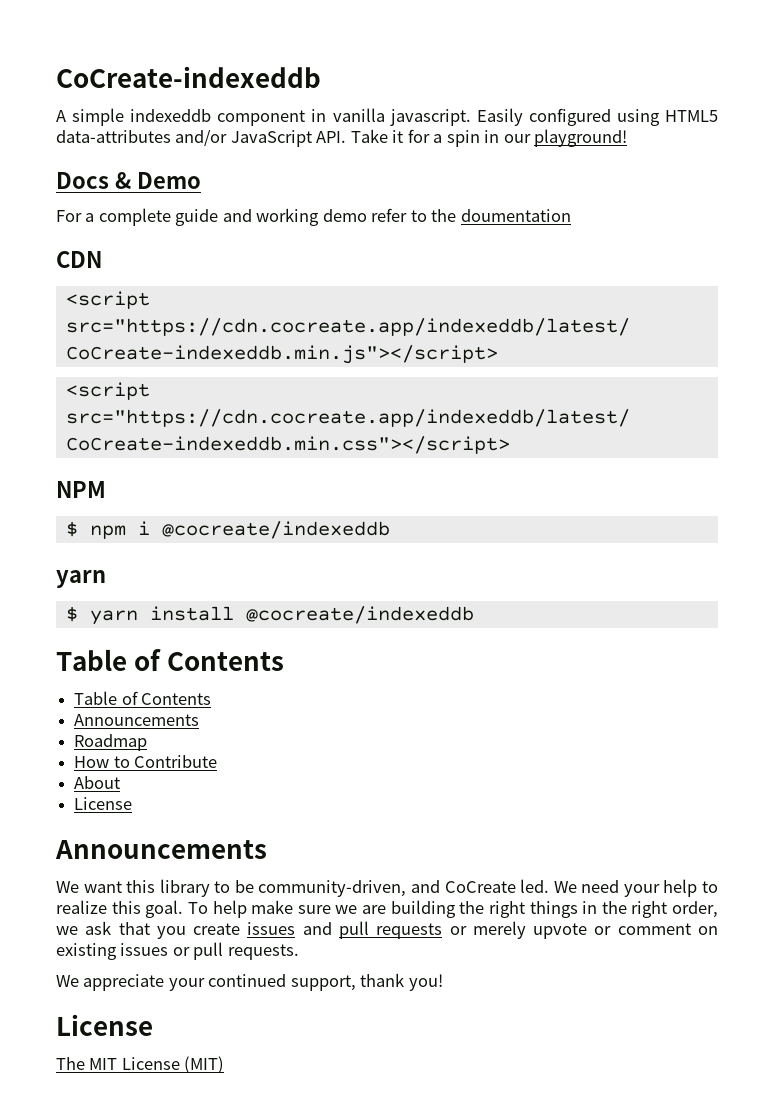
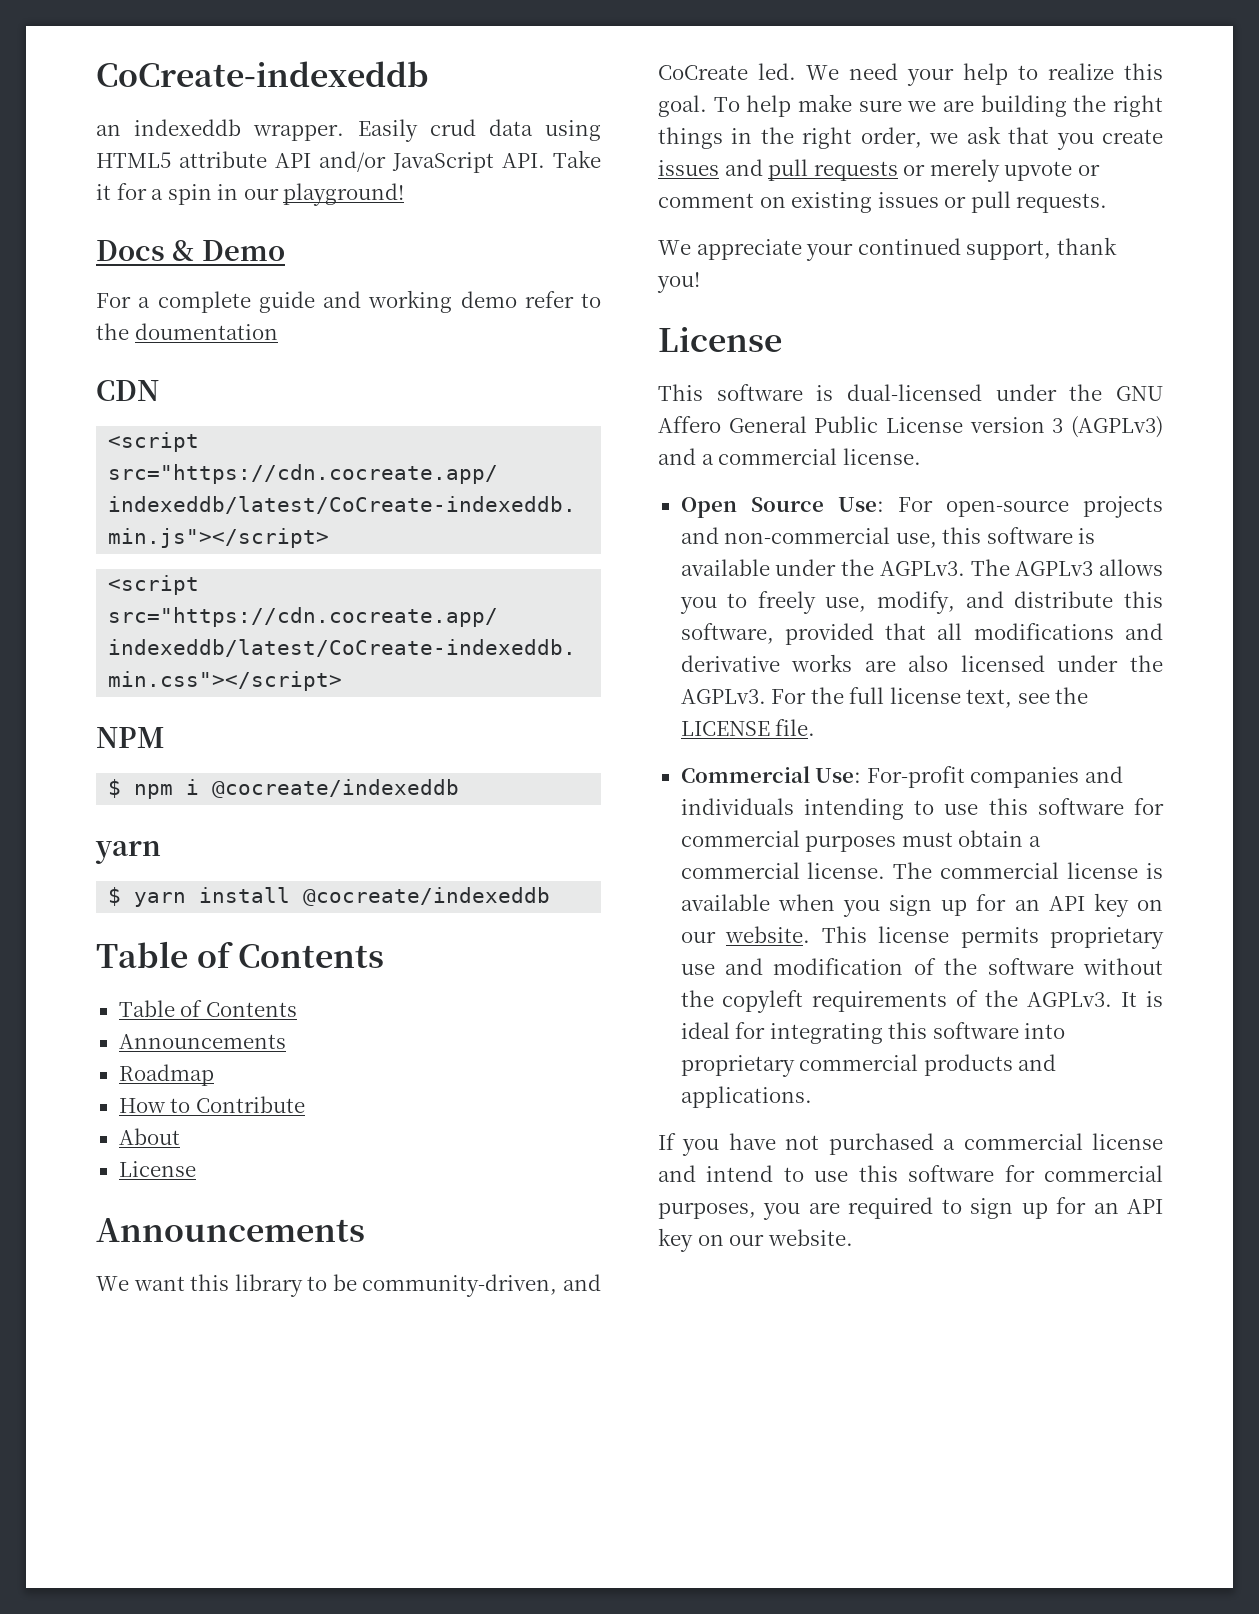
- A simple indexeddb component in vanilla javascript. Easily configured using HTML5 data-attributes and/or JavaScript API. Take it for a spin in our playground!
+ an indexeddb wrapper. Easily crud data using HTML5 attribute API and/or JavaScript API. Take it for a spin in our playground!
- The MIT License (MIT)
+ This software is dual-licensed under the GNU Affero General Public License version 3 (AGPLv3) and a commercial license.
+ Open Source Use: For open-source projects and non-commercial use, this software is available under the AGPLv3. The AGPLv3 allows you to freely use, modify, and distribute this software, provided that all modifications and derivative works are also licensed under the AGPLv3. For the full license text, see the LICENSE file.
+ Commercial Use: For-profit companies and individuals intending to use this software for commercial purposes must obtain a commercial license. The commercial license is available when you sign up for an API key on our website. This license permits proprietary use and modification of the software without the copyleft requirements of the AGPLv3. It is ideal for integrating this software into proprietary commercial products and applications.
+ If you have not purchased a commercial license and intend to use this software for commercial purposes, you are required to sign up for an API key on our website.

